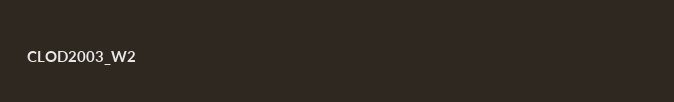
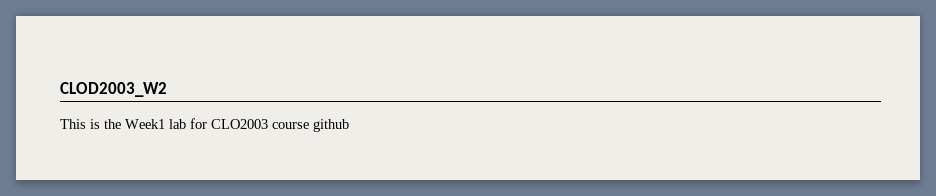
+ This is the Week1 lab for CLO2003 course github

